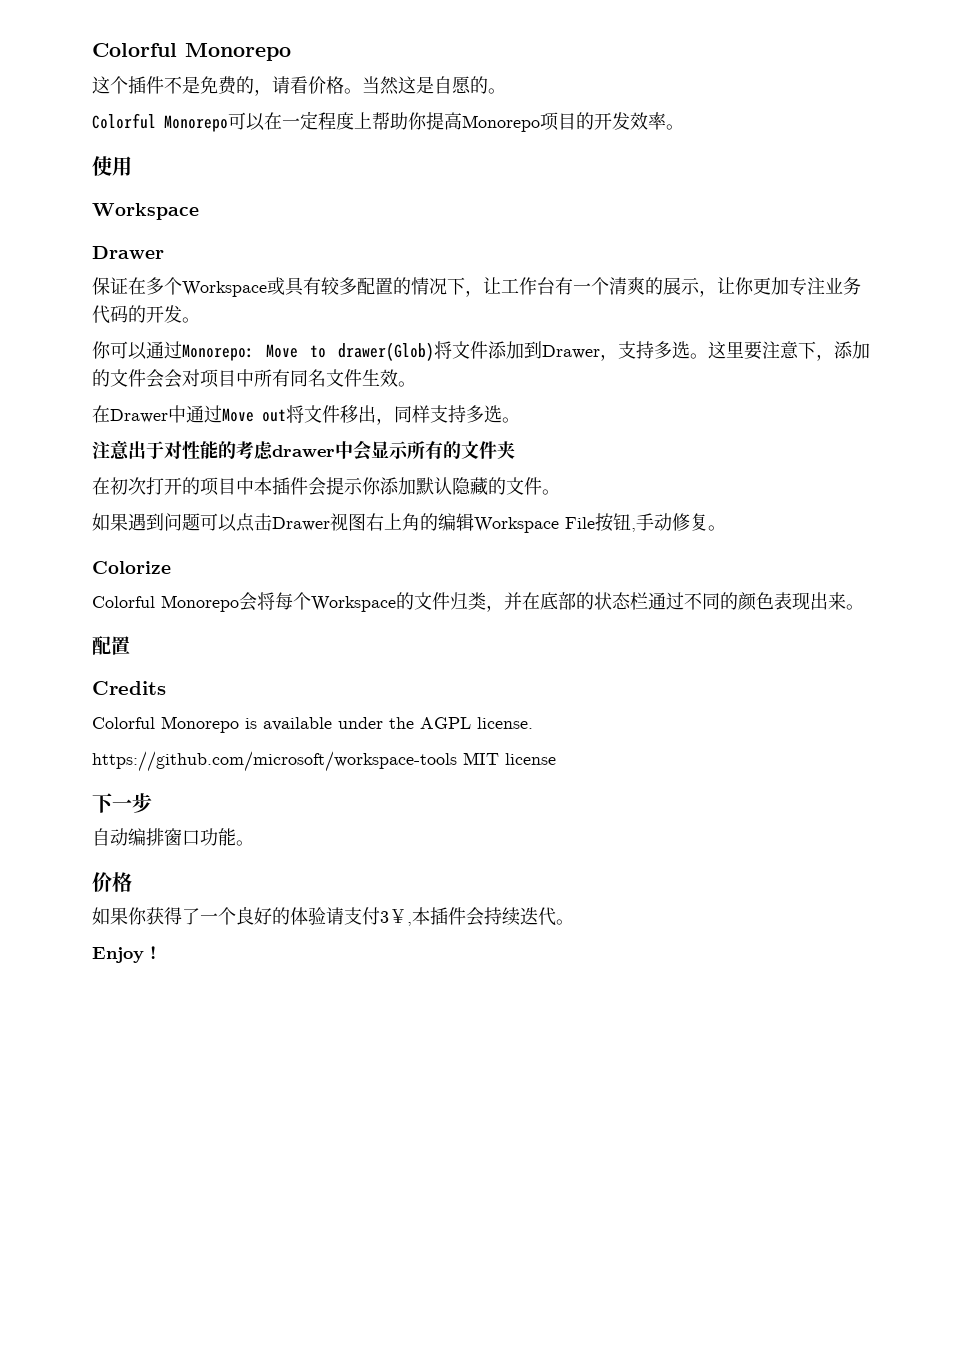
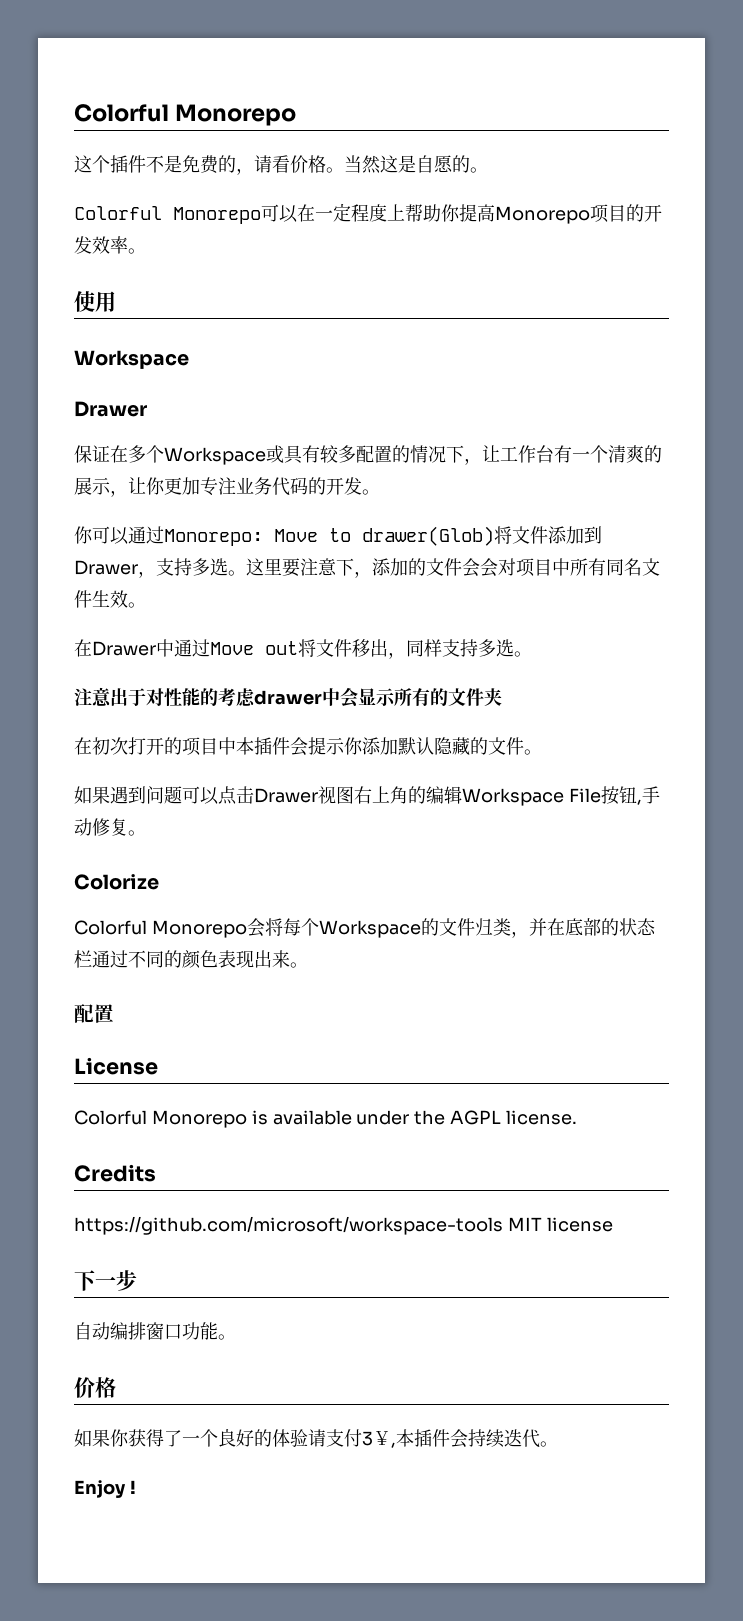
- Credits
+ License
+ Credits

